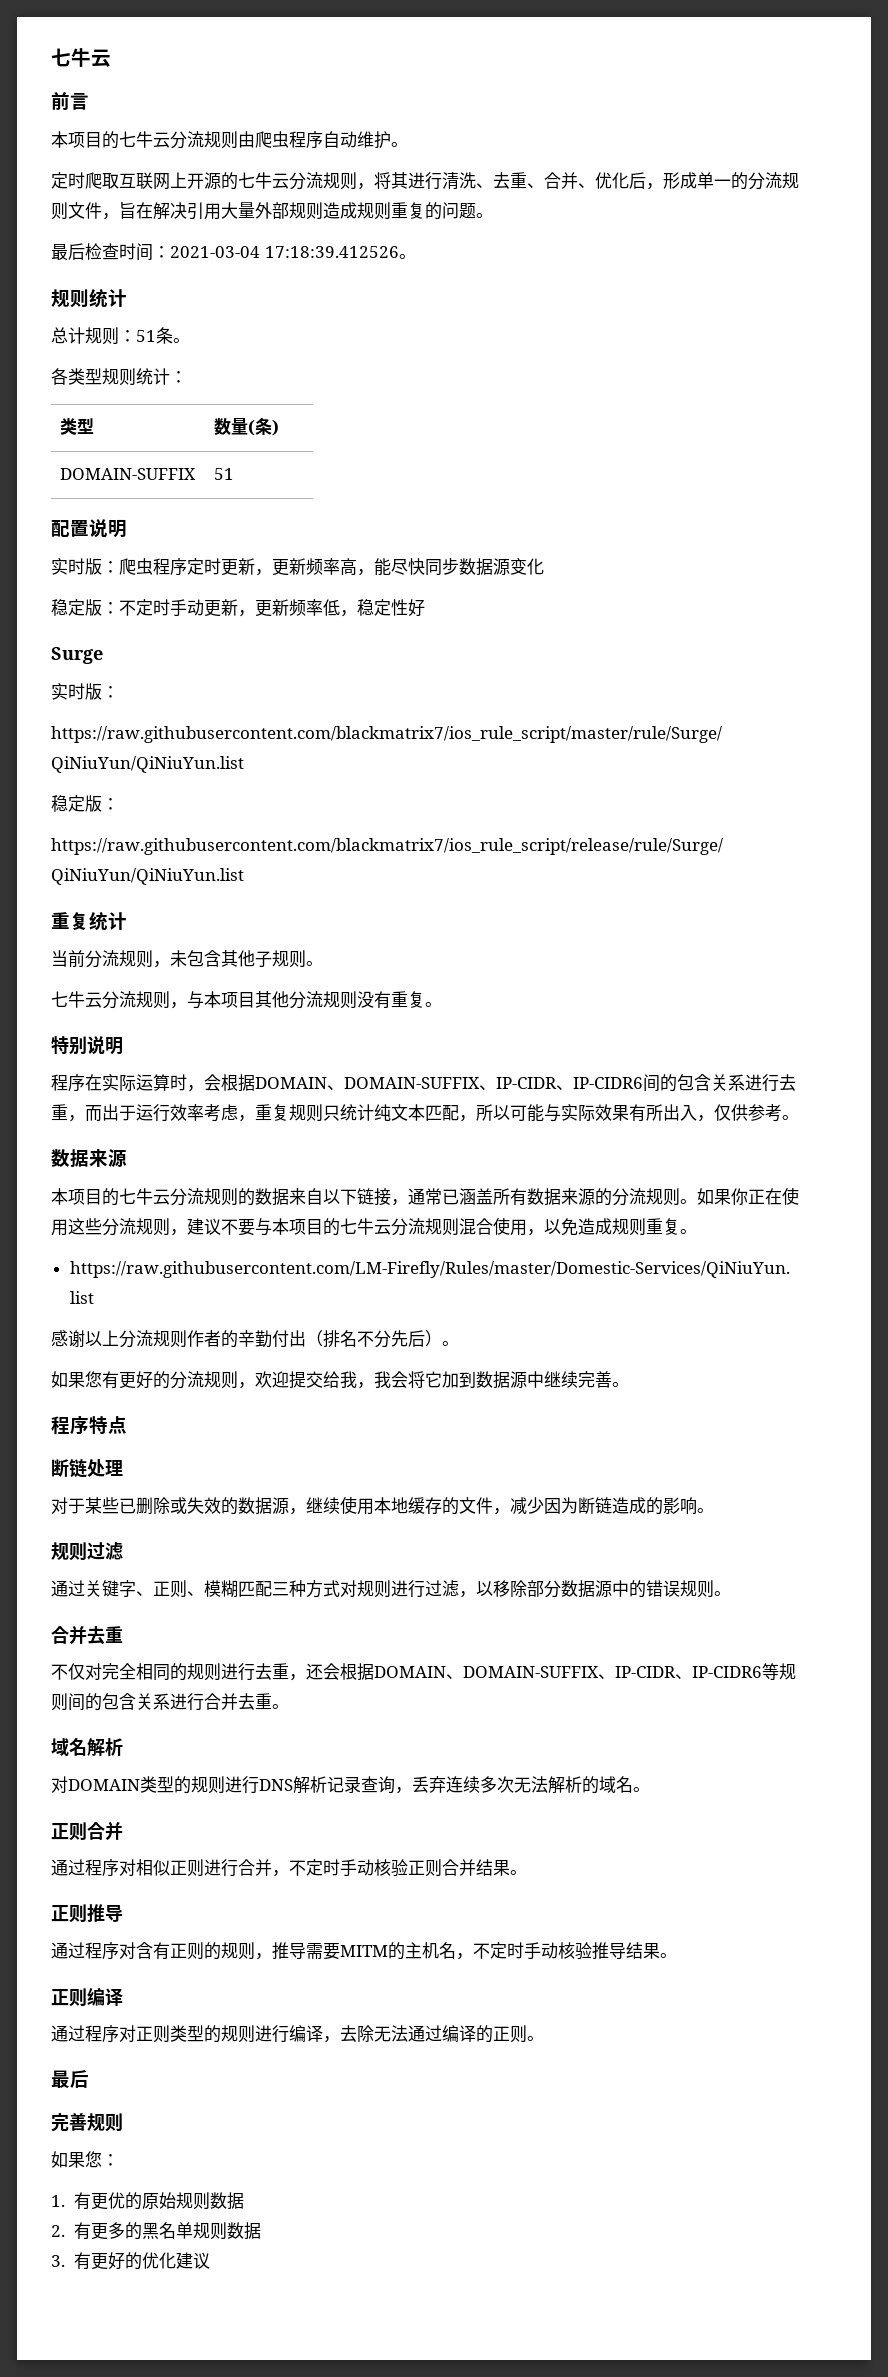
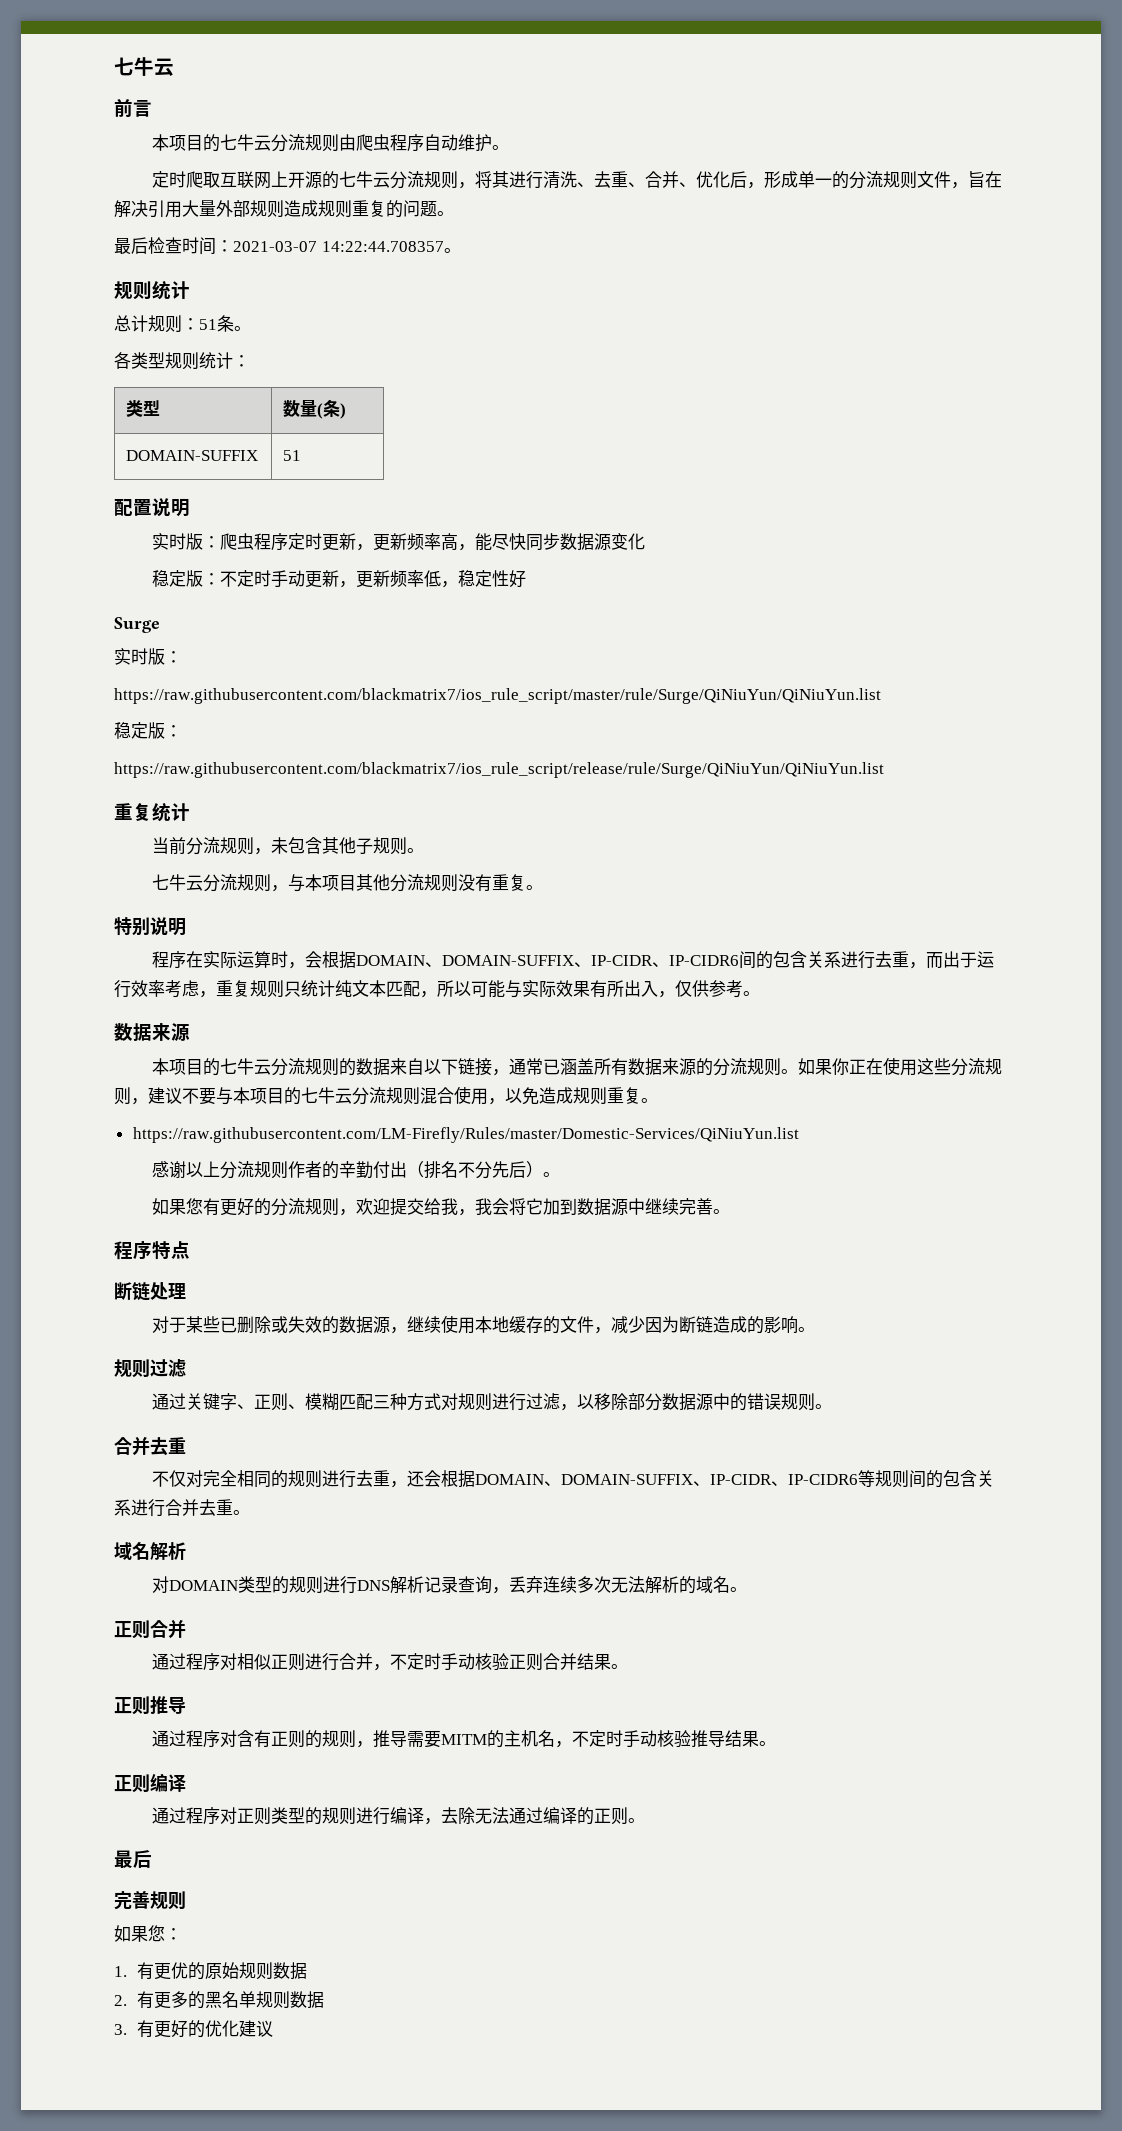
- 最后检查时间：2021-03-04 17:18:39.412526。
+ 最后检查时间：2021-03-07 14:22:44.708357。

